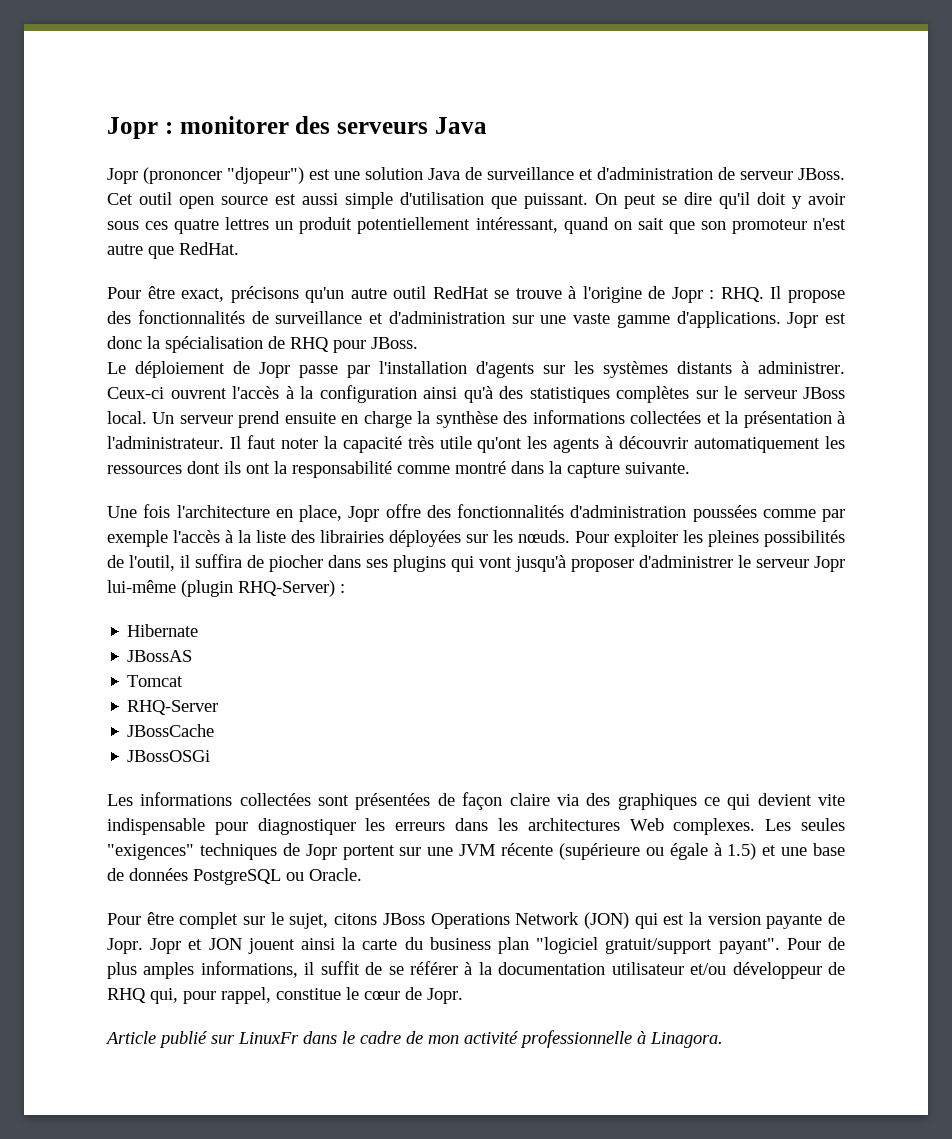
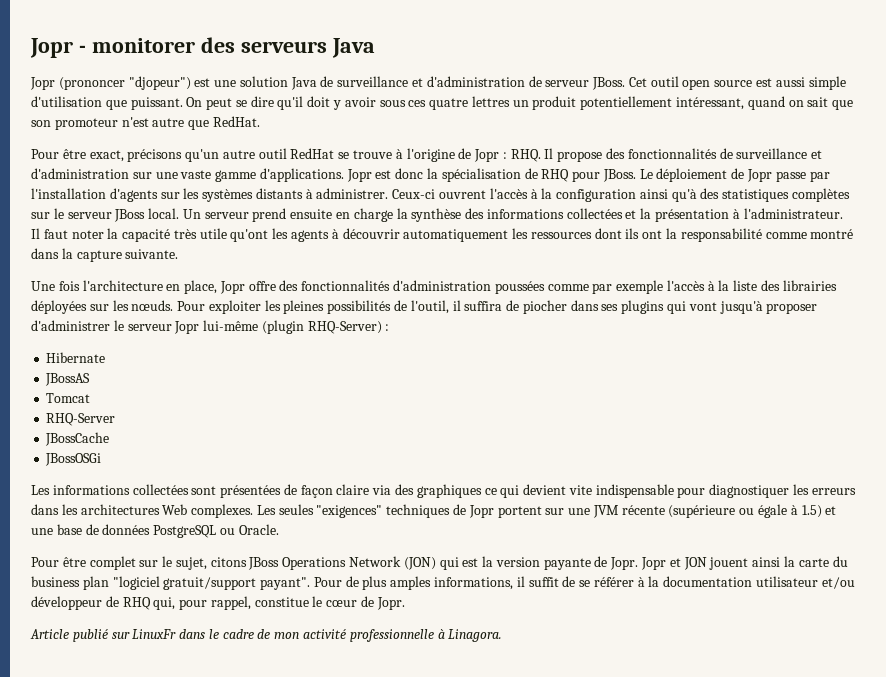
- Jopr : monitorer des serveurs Java
+ Jopr - monitorer des serveurs Java
- Jopr est donc la spécialisation de RHQ pour JBoss.
- Le déploiement de Jopr passe par l'installation d'agents sur les systèmes distants à administrer.
+ Jopr est donc la spécialisation de RHQ pour JBoss. Le déploiement de Jopr passe par l'installation d'agents sur les systèmes distants à administrer.

